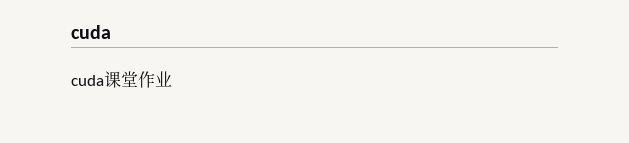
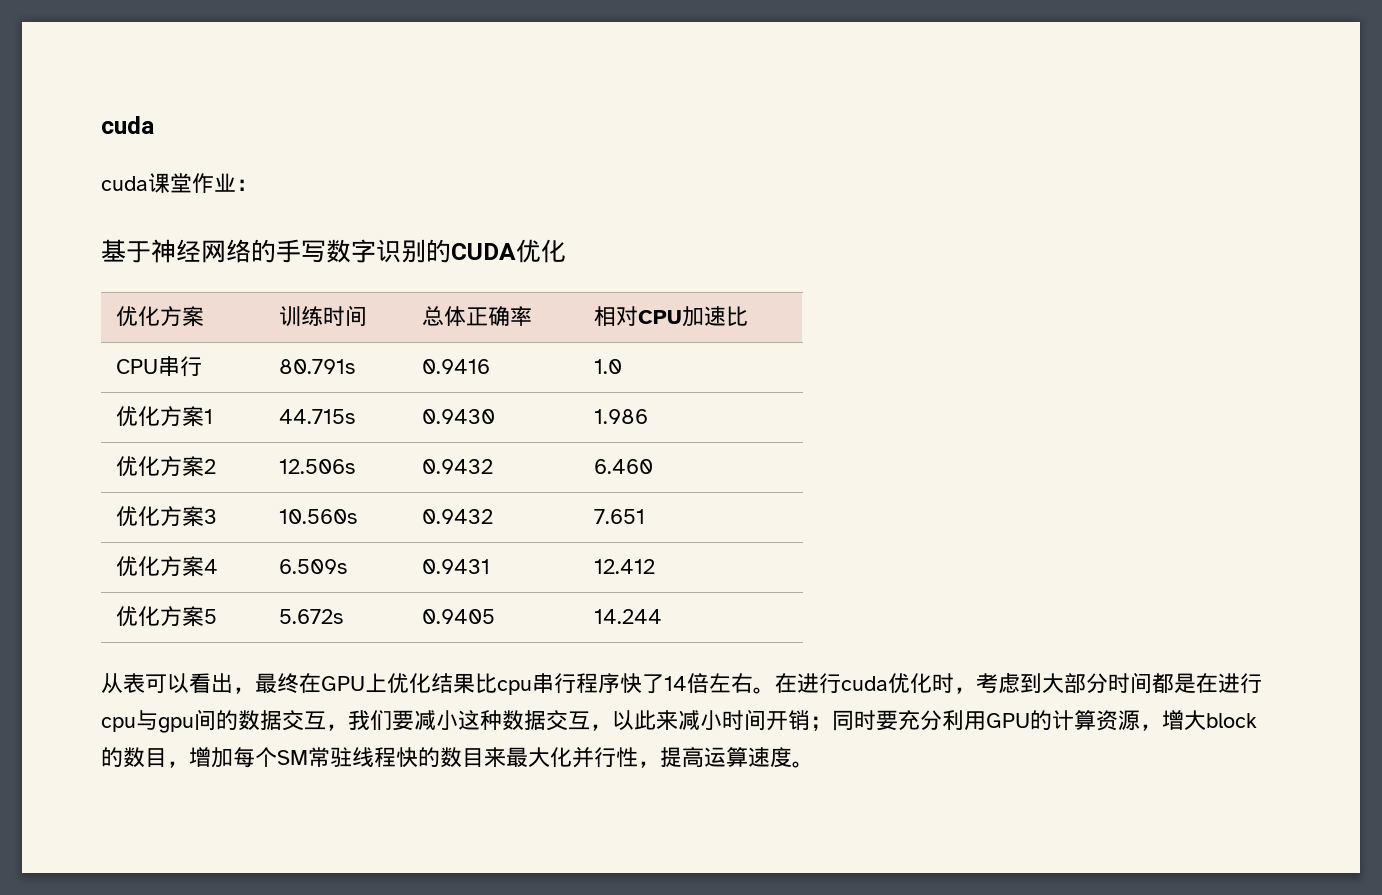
- cuda课堂作业
+ cuda课堂作业：
+ 基于神经网络的手写数字识别的CUDA优化
+ 优化方案 | 训练时间 | 总体正确率 | 相对CPU加速比
+ CPU串行 | 80.791s | 0.9416 | 1.0
+ 优化方案1 | 44.715s | 0.9430 | 1.986
+ 优化方案2 | 12.506s | 0.9432 | 6.460
+ 优化方案3 | 10.560s | 0.9432 | 7.651
+ 优化方案4 | 6.509s | 0.9431 | 12.412
+ 优化方案5 | 5.672s | 0.9405 | 14.244
+ 从表可以看出，最终在GPU上优化结果比cpu串行程序快了14倍左右。在进行cuda优化时，考虑到大部分时间都是在进行cpu与gpu间的数据交互，我们要减小这种数据交互，以此来减小时间开销；同时要充分利用GPU的计算资源，增大block的数目，增加每个SM常驻线程快的数目来最大化并行性，提高运算速度。

